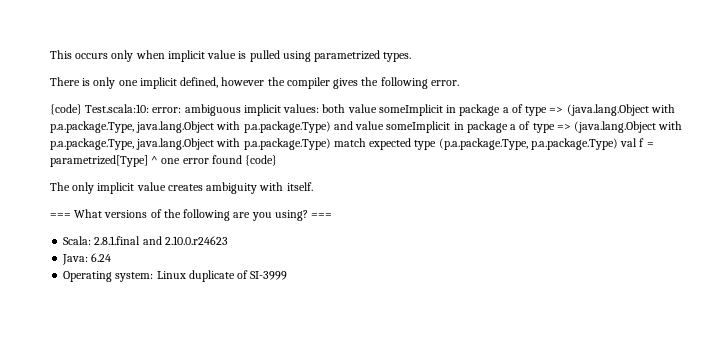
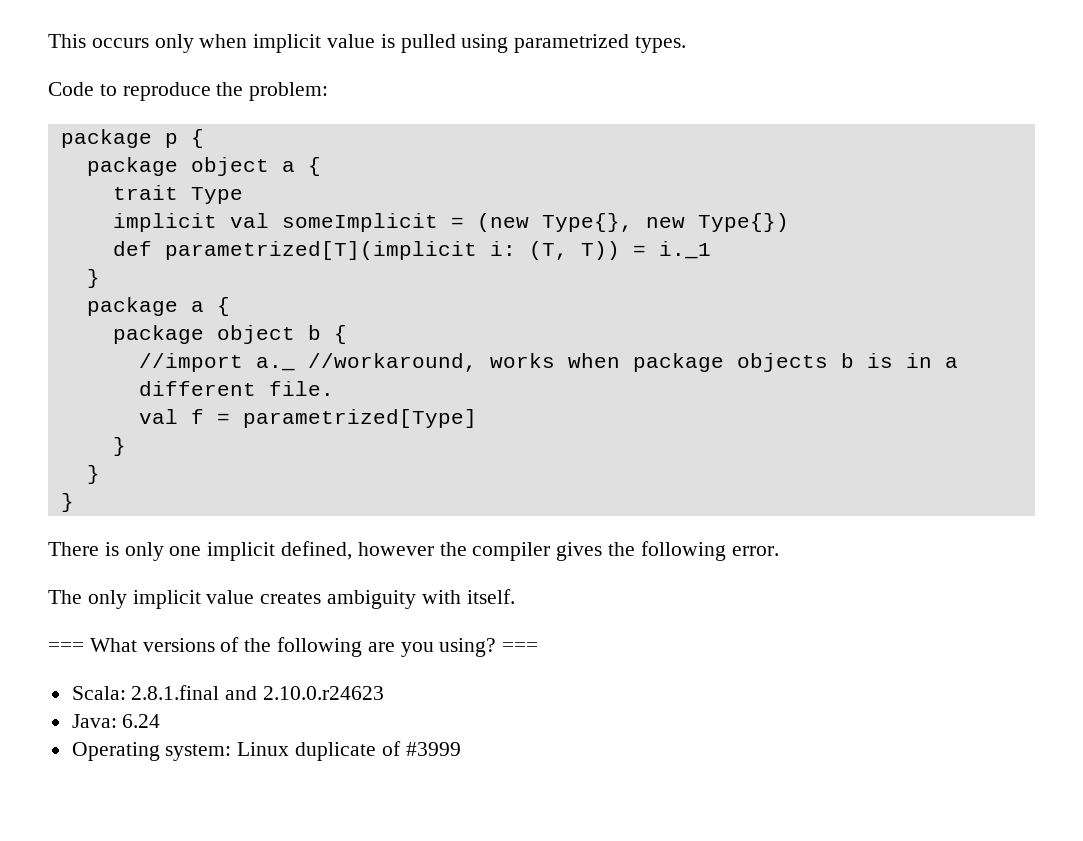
+ Code to reproduce the problem:
+ package p {
+ package object a {
+ trait Type
+ implicit val someImplicit = (new Type{}, new Type{})
+ def parametrized[T](implicit i: (T, T)) = i._1
+ }
+ package a {
+ package object b {
+ //import a._ //workaround, works when package objects b is in a different file.
+ val f = parametrized[Type]
+ }
+ }
+ }
- {code} Test.scala:10: error: ambiguous implicit values: both value someImplicit in package a of type => (java.lang.Object with p.a.package.Type, java.lang.Object with p.a.package.Type) and value someImplicit in package a of type => (java.lang.Object with p.a.package.Type, java.lang.Object with p.a.package.Type) match expected type (p.a.package.Type, p.a.package.Type) val f = parametrized[Type] ^ one error found {code}
- Operating system: Linux duplicate of SI-3999
+ Operating system: Linux duplicate of #3999

